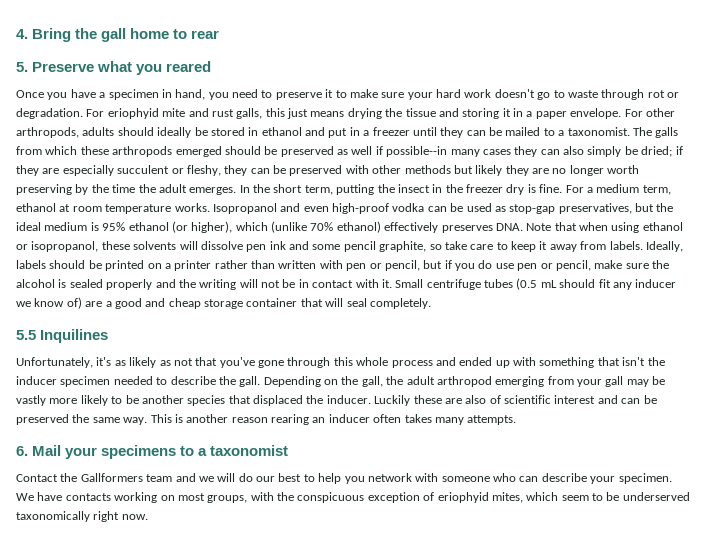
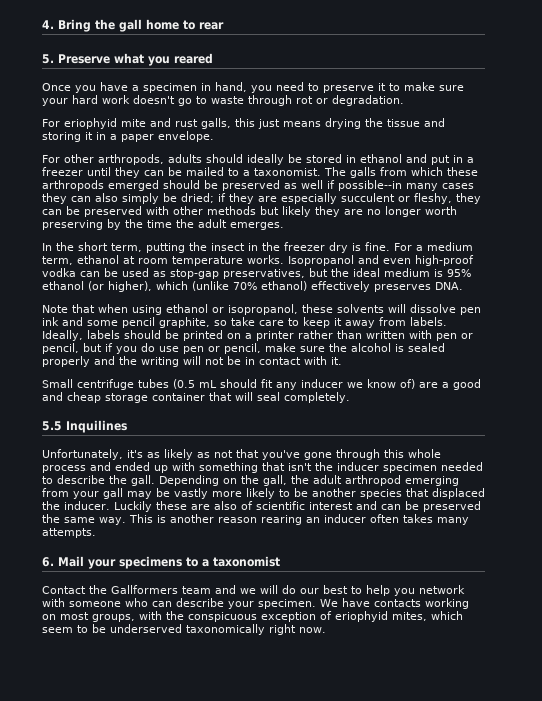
- Once you have a specimen in hand, you need to preserve it to make sure your hard work doesn't go to waste through rot or degradation. For eriophyid mite and rust galls, this just means drying the tissue and storing it in a paper envelope. For other arthropods, adults should ideally be stored in ethanol and put in a freezer until they can be mailed to a taxonomist.
+ Once you have a specimen in hand, you need to preserve it to make sure your hard work doesn't go to waste through rot or degradation.
+ For eriophyid mite and rust galls, this just means drying the tissue and storing it in a paper envelope.
+ For other arthropods, adults should ideally be stored in ethanol and put in a freezer until they can be mailed to a taxonomist.
- if they are especially succulent or fleshy, they can be preserved with other methods but likely they are no longer worth preserving by the time the adult emerges. In the short term, putting the insect in the freezer dry is fine.
+ if they are especially succulent or fleshy, they can be preserved with other methods but likely they are no longer worth preserving by the time the adult emerges.
+ In the short term, putting the insect in the freezer dry is fine.
- Isopropanol and even high-proof vodka can be used as stop-gap preservatives, but the ideal medium is 95% ethanol (or higher), which (unlike 70% ethanol) effectively preserves DNA. Note that when using ethanol or isopropanol, these solvents will dissolve pen ink and some pencil graphite, so take care to keep it away from labels.
+ Isopropanol and even high-proof vodka can be used as stop-gap preservatives, but the ideal medium is 95% ethanol (or higher), which (unlike 70% ethanol) effectively preserves DNA.
+ Note that when using ethanol or isopropanol, these solvents will dissolve pen ink and some pencil graphite, so take care to keep it away from labels.
- Ideally, labels should be printed on a printer rather than written with pen or pencil, but if you do use pen or pencil, make sure the alcohol is sealed properly and the writing will not be in contact with it. Small centrifuge tubes (0.5 mL should fit any inducer we know of) are a good and cheap storage container that will seal completely.
+ Ideally, labels should be printed on a printer rather than written with pen or pencil, but if you do use pen or pencil, make sure the alcohol is sealed properly and the writing will not be in contact with it.
+ Small centrifuge tubes (0.5 mL should fit any inducer we know of) are a good and cheap storage container that will seal completely.

